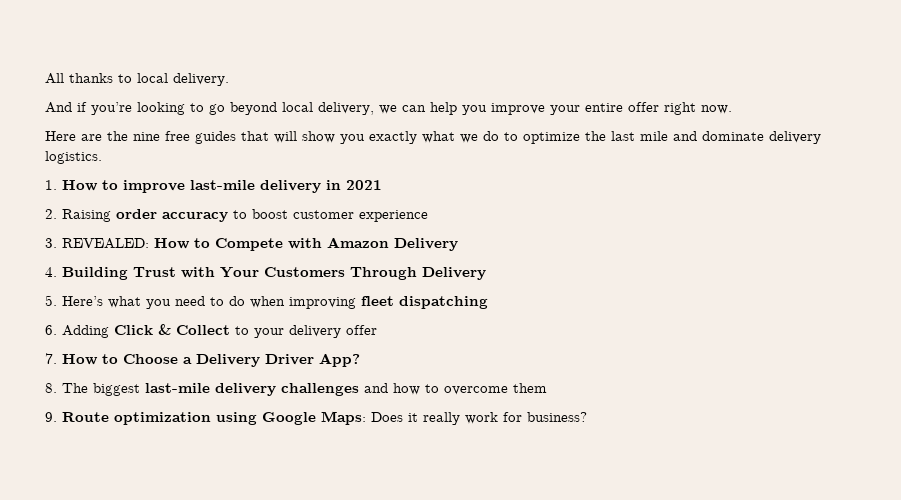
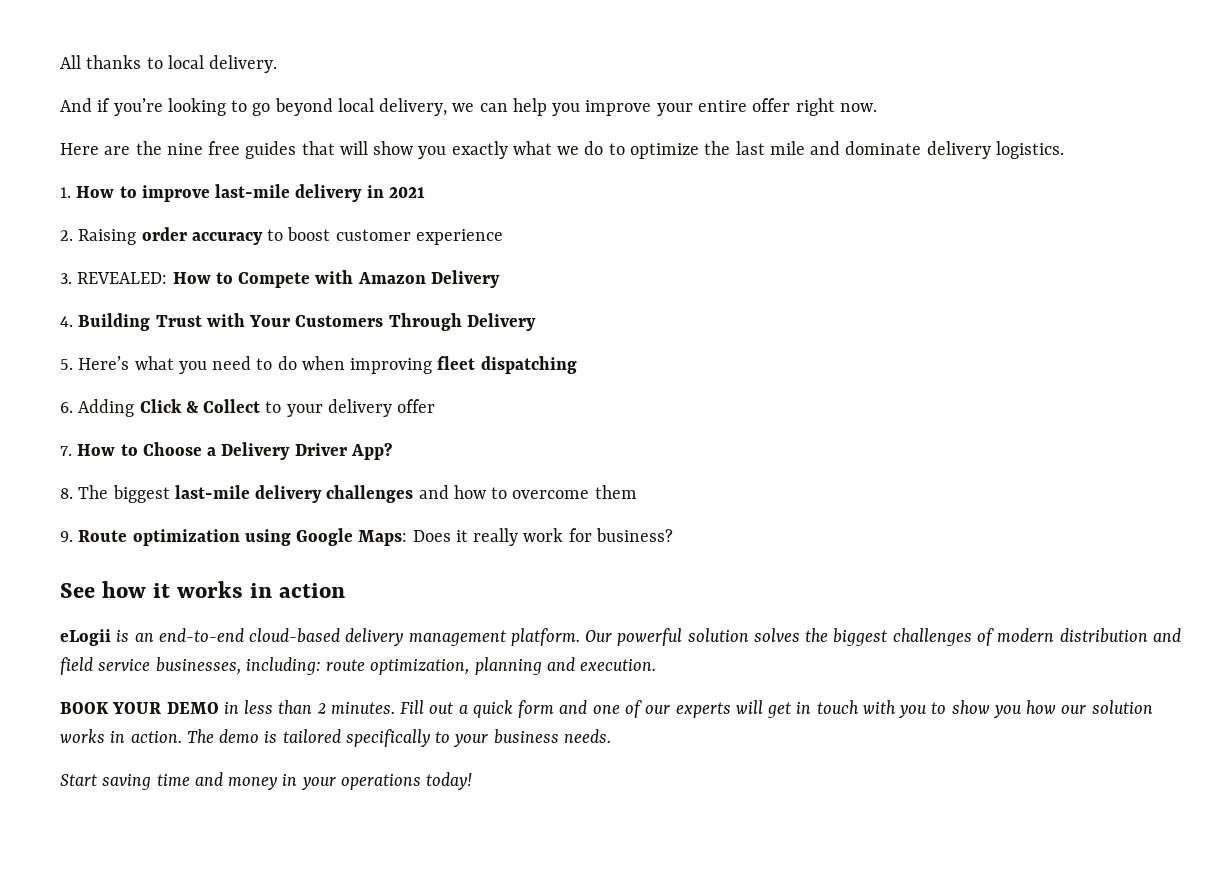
+ See how it works in action
+ eLogii is an end-to-end cloud-based delivery management platform. Our powerful solution solves the biggest challenges of modern distribution and field service businesses, including: route optimization, planning and execution.
+ BOOK YOUR DEMO in less than 2 minutes. Fill out a quick form and one of our experts will get in touch with you to show you how our solution works in action. The demo is tailored specifically to your business needs.
+ Start saving time and money in your operations today!

